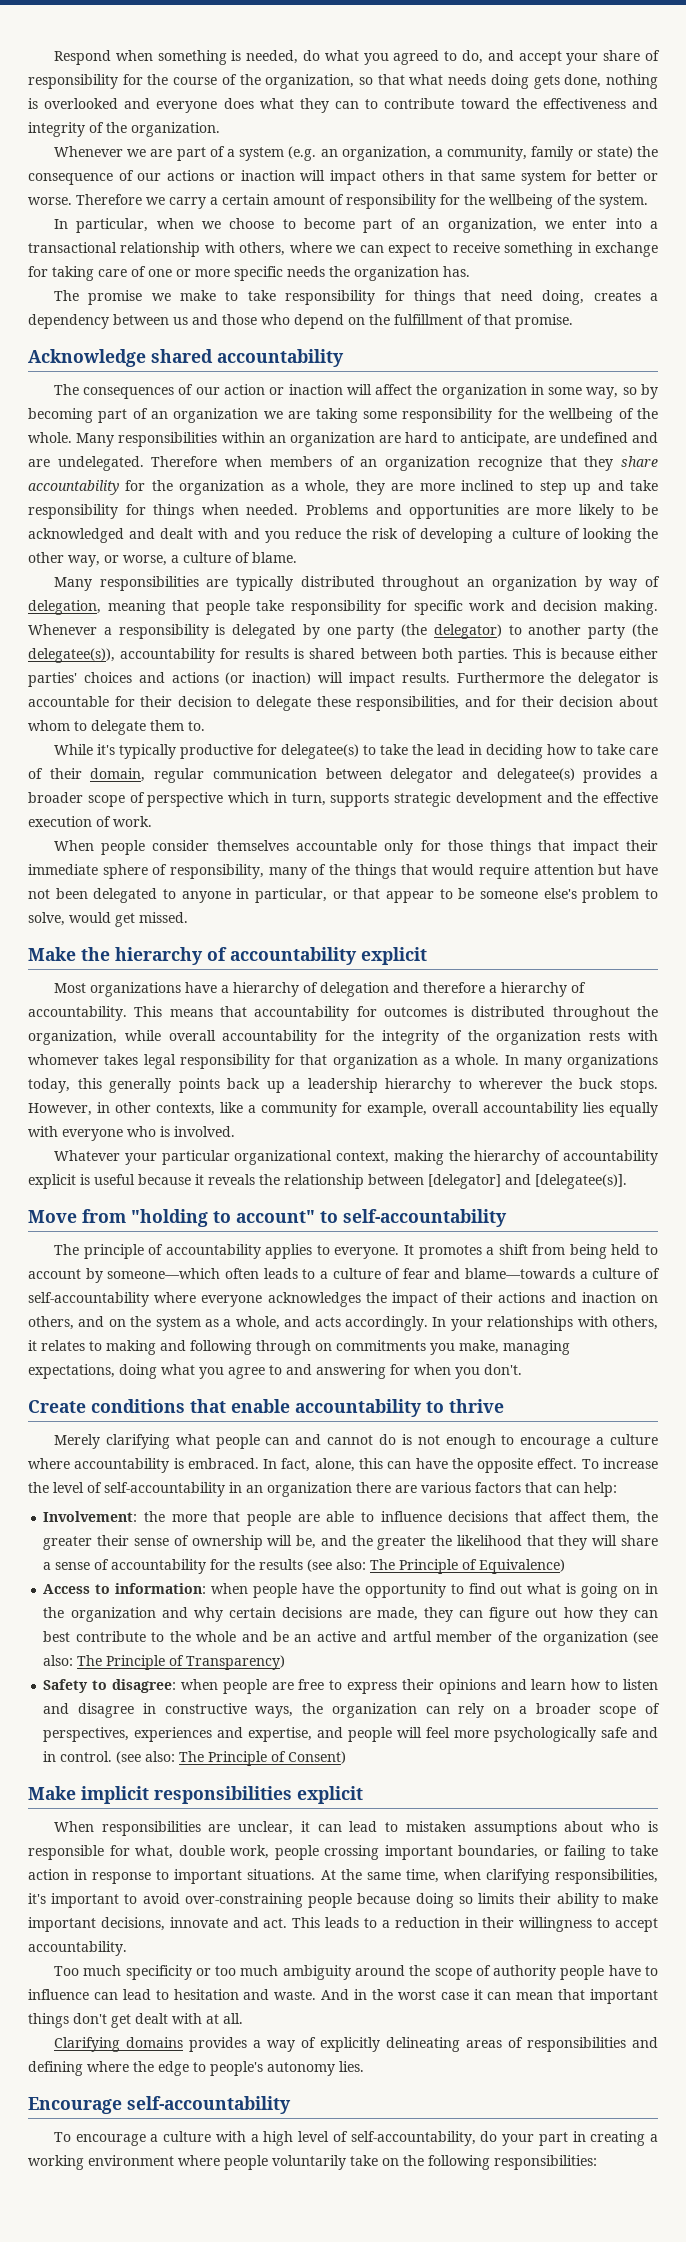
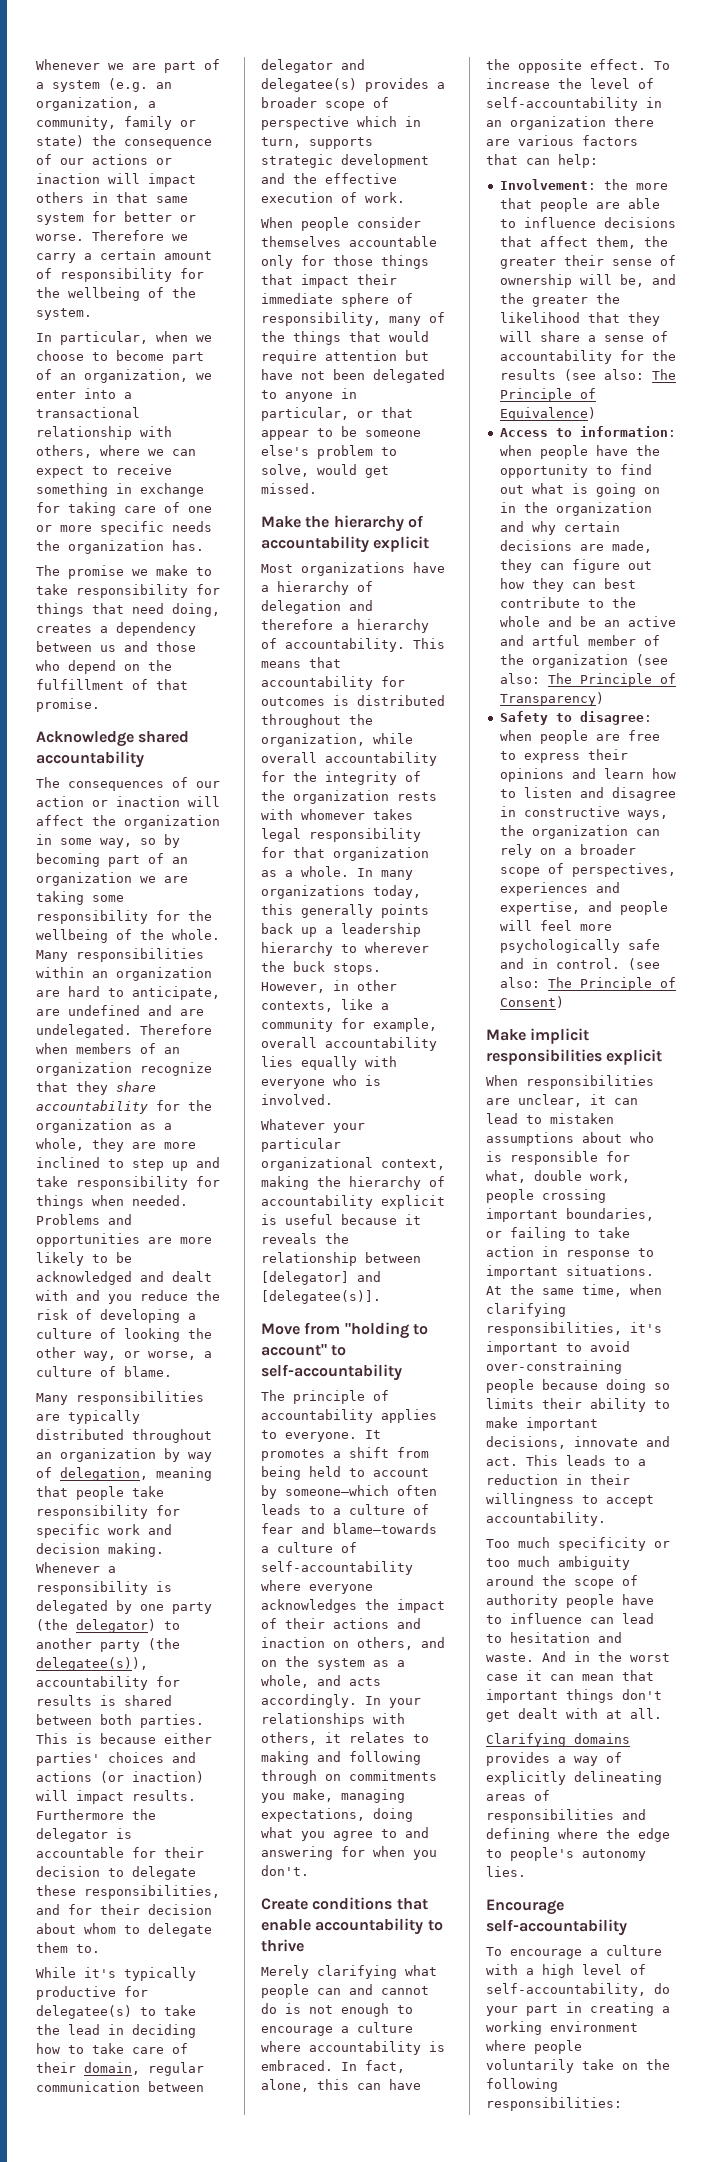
- Respond when something is needed, do what you agreed to do, and accept your share of responsibility for the course of the organization, so that what needs doing gets done, nothing is overlooked and everyone does what they can to contribute toward the effectiveness and integrity of the organization.

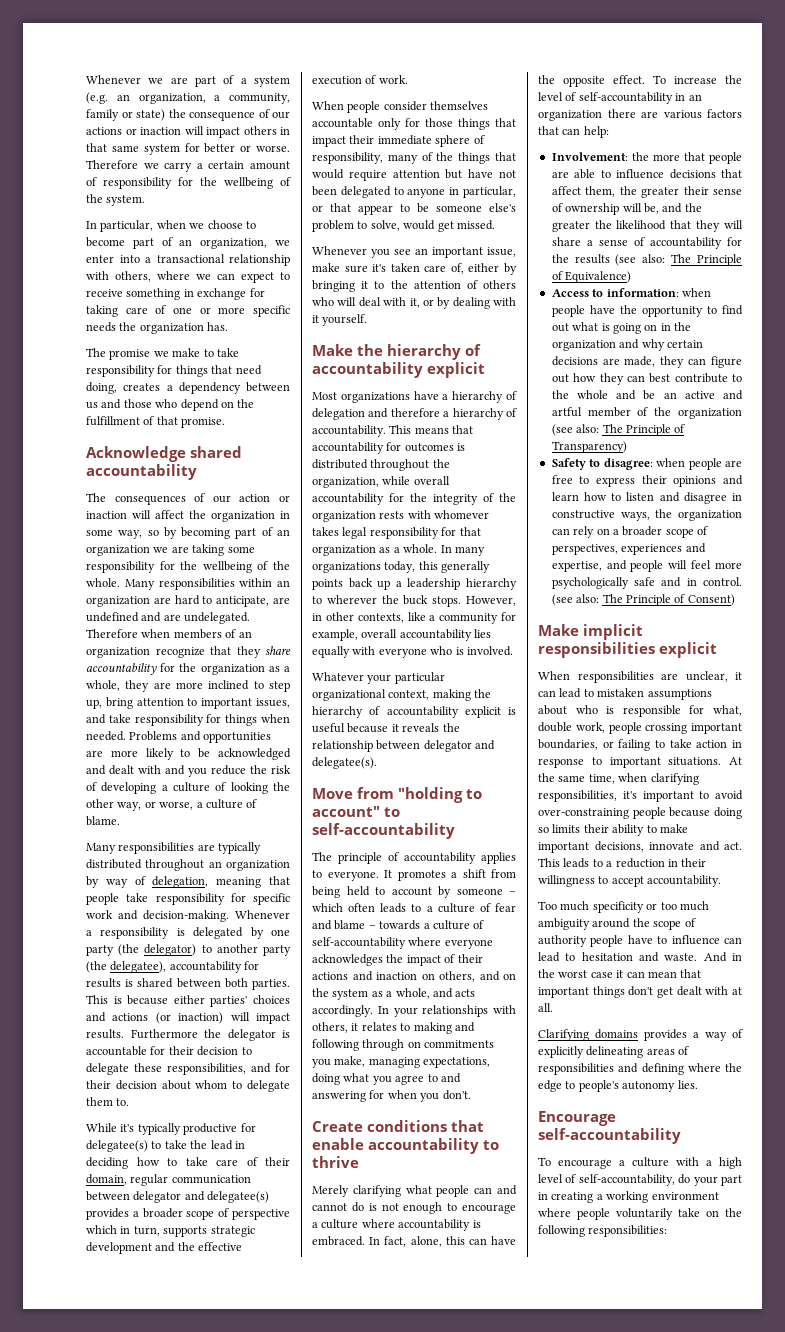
- Therefore when members of an organization recognize that they share accountability for the organization as a whole, they are more inclined to step up and take responsibility for things when needed.
+ Therefore when members of an organization recognize that they share accountability for the organization as a whole, they are more inclined to step up, bring attention to important issues, and take responsibility for things when needed.
- Many responsibilities are typically distributed throughout an organization by way of delegation, meaning that people take responsibility for specific work and decision making.
+ Many responsibilities are typically distributed throughout an organization by way of delegation, meaning that people take responsibility for specific work and decision-making.
- Whenever a responsibility is delegated by one party (the delegator) to another party (the delegatee(s)), accountability for results is shared between both parties.
+ Whenever a responsibility is delegated by one party (the delegator) to another party (the delegatee), accountability for results is shared between both parties.
+ Whenever you see an important issue, make sure it's taken care of, either by bringing it to the attention of others who will deal with it, or by dealing with it yourself.
- Whatever your particular organizational context, making the hierarchy of accountability explicit is useful because it reveals the relationship between [delegator] and [delegatee(s)].
+ Whatever your particular organizational context, making the hierarchy of accountability explicit is useful because it reveals the relationship between delegator and delegatee(s).
- It promotes a shift from being held to account by someone—which often leads to a culture of fear and blame—towards a culture of self-accountability where everyone acknowledges the impact of their actions and inaction on others, and on the system as a whole, and acts accordingly.
+ It promotes a shift from being held to account by someone – which often leads to a culture of fear and blame – towards a culture of self-accountability where everyone acknowledges the impact of their actions and inaction on others, and on the system as a whole, and acts accordingly.

